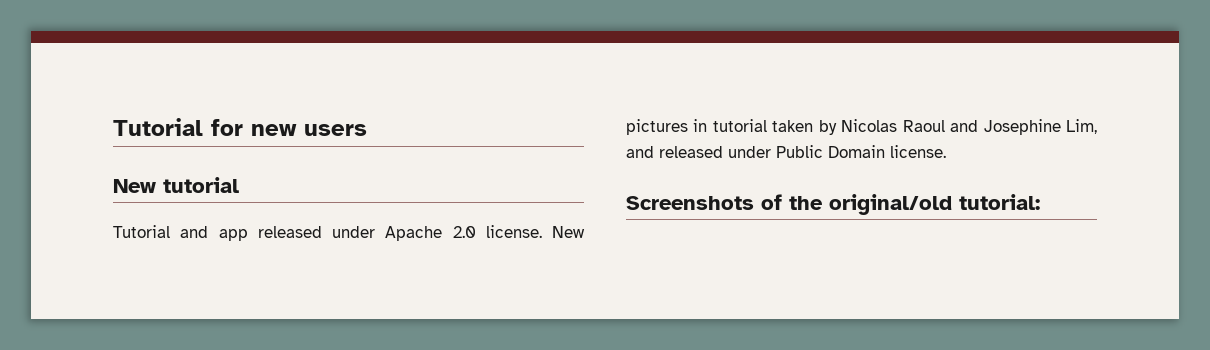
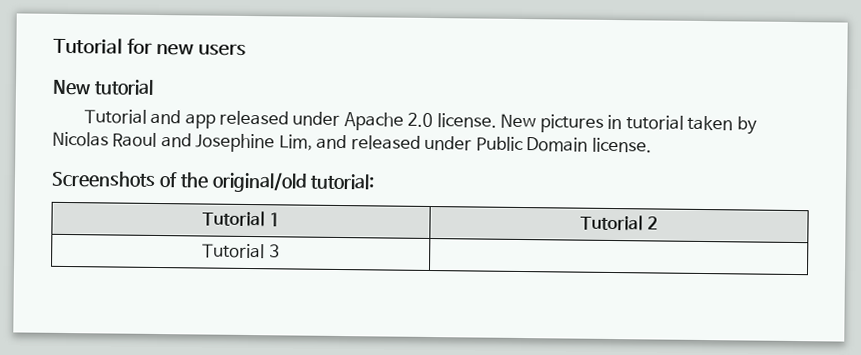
+ Tutorial 1 | Tutorial 2
+ Tutorial 3 |

